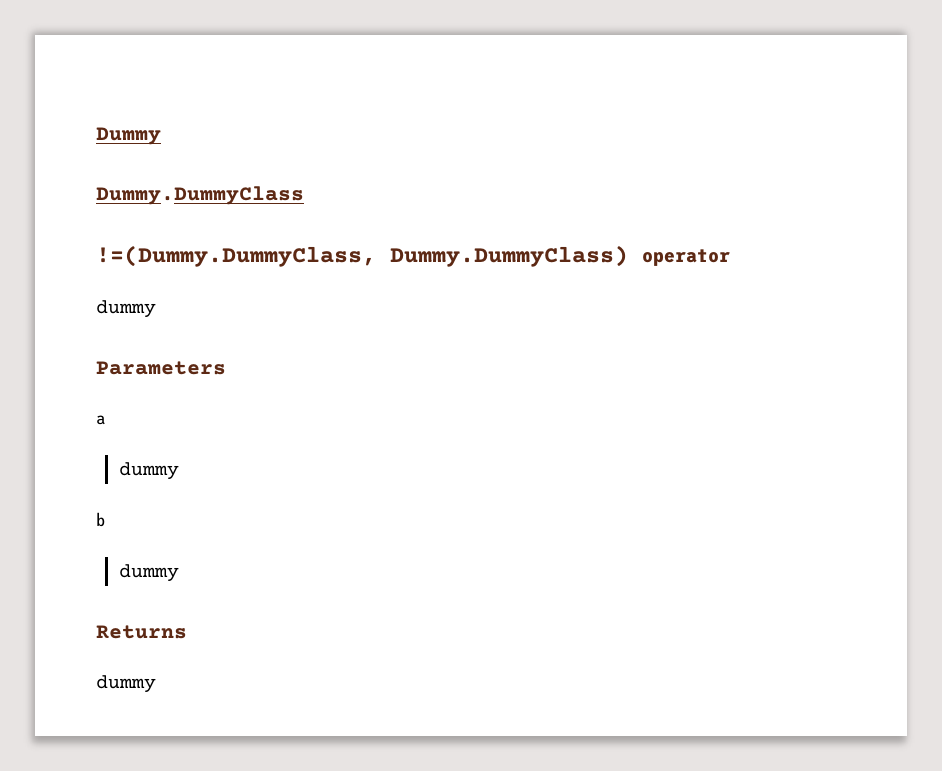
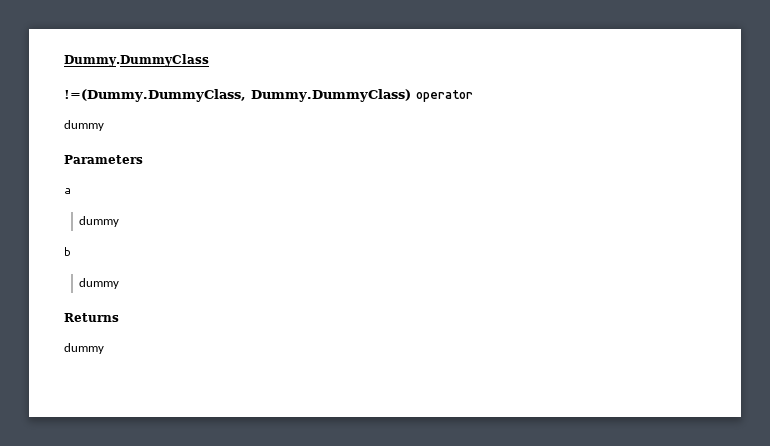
- Dummy

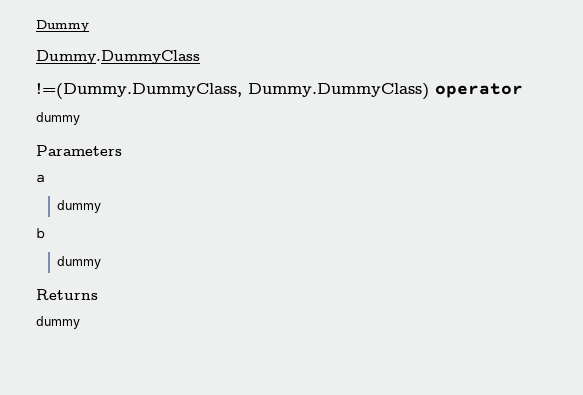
+ Dummy

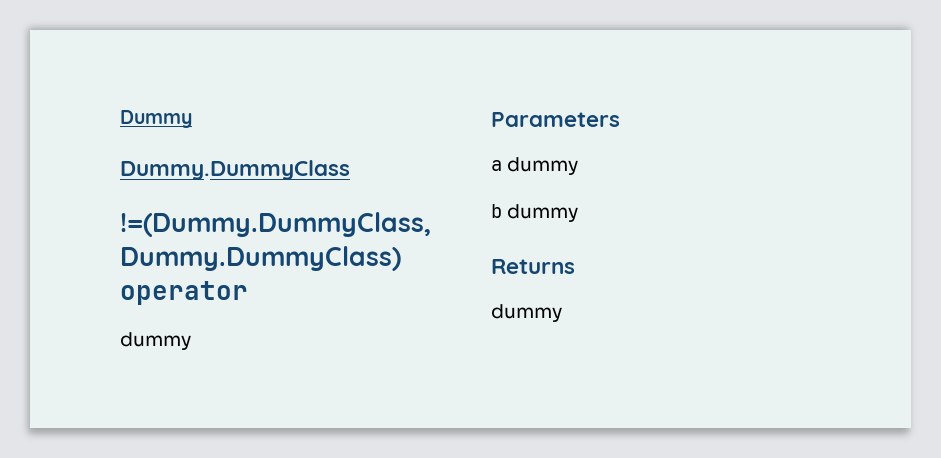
- a
- dummy
+ a dummy
- b
- dummy
+ b dummy

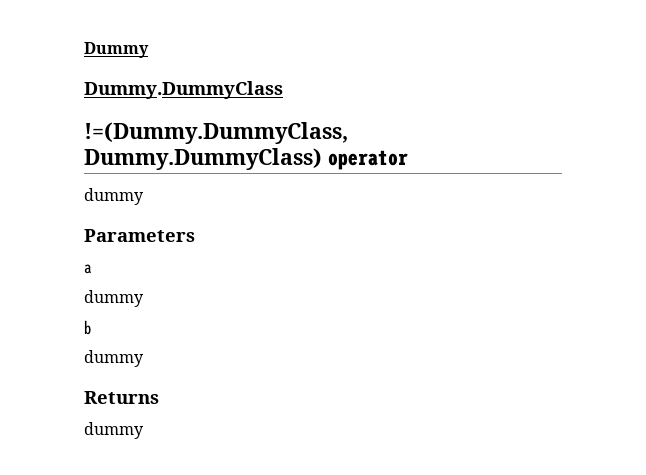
- a dummy
+ a
+ dummy
- b dummy
+ b
+ dummy

